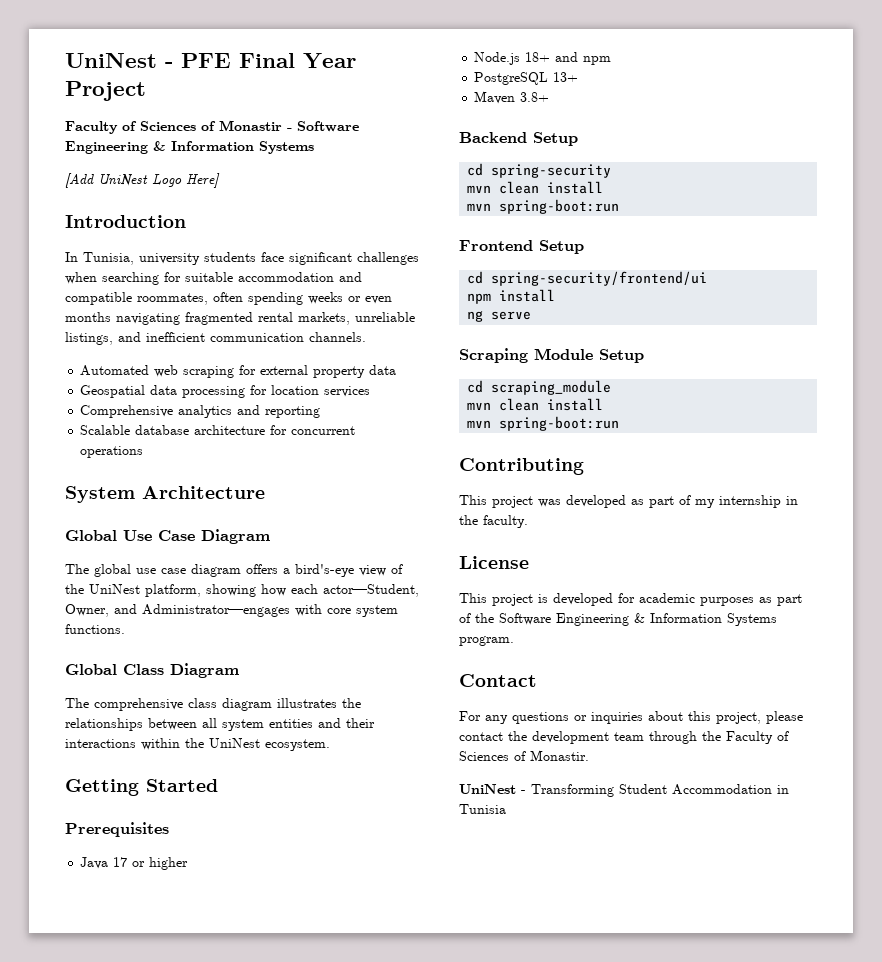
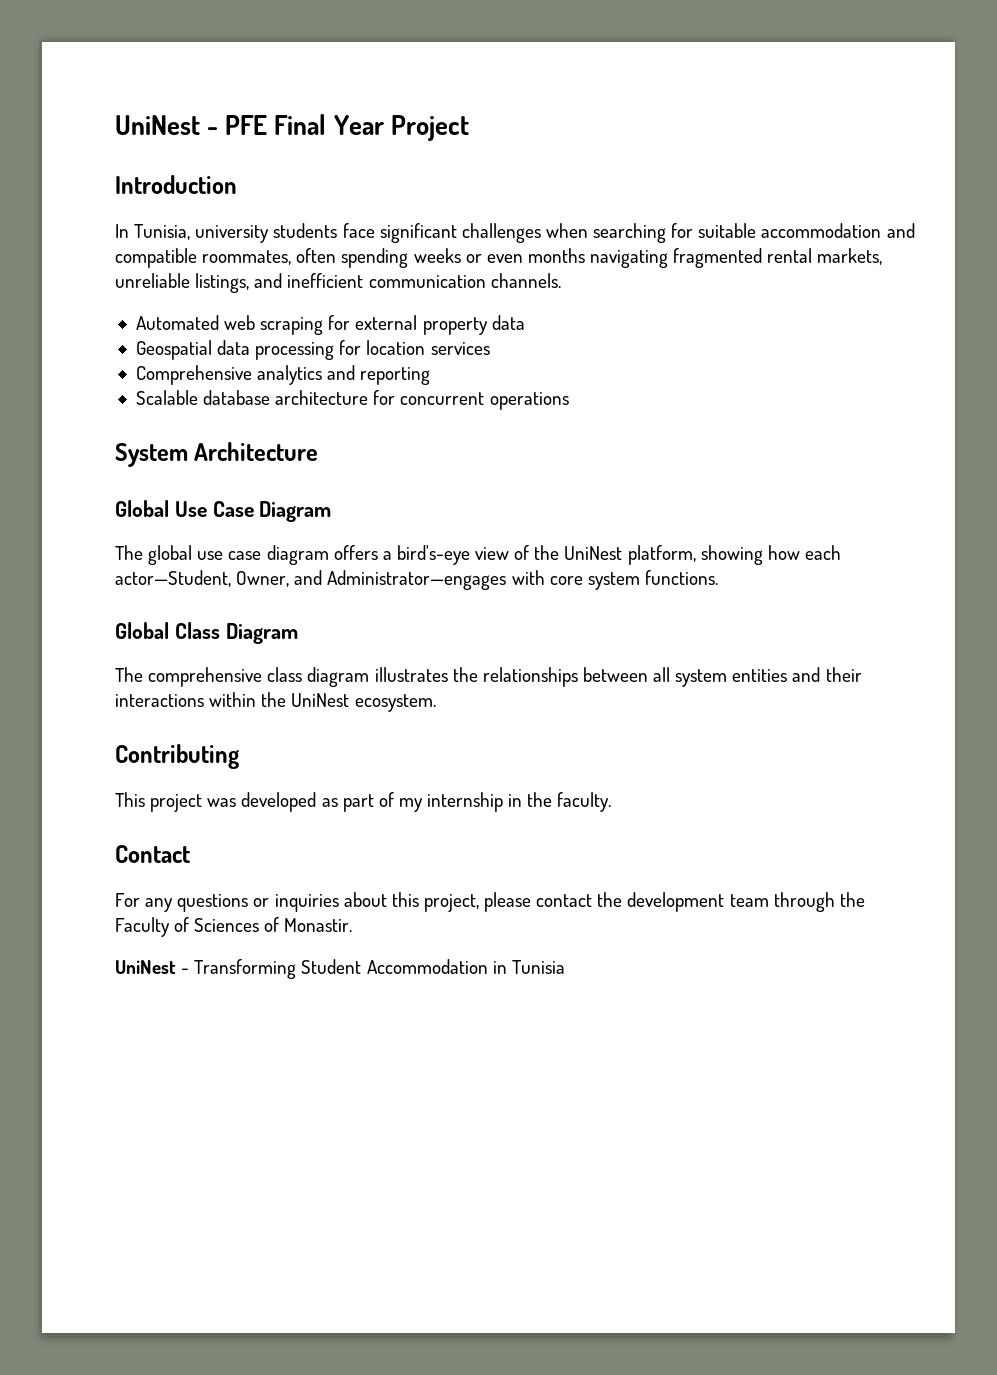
- Faculty of Sciences of Monastir - Software Engineering & Information Systems
- [Add UniNest Logo Here]
- Getting Started
- Prerequisites
- Java 17 or higher
- Node.js 18+ and npm
- PostgreSQL 13+
- Maven 3.8+
- Backend Setup
- cd spring-security
- mvn clean install
- mvn spring-boot:run
- Frontend Setup
- cd spring-security/frontend/ui
- npm install
- ng serve
- Scraping Module Setup
- cd scraping_module
- mvn clean install
- mvn spring-boot:run
- License
- This project is developed for academic purposes as part of the Software Engineering & Information Systems program.

